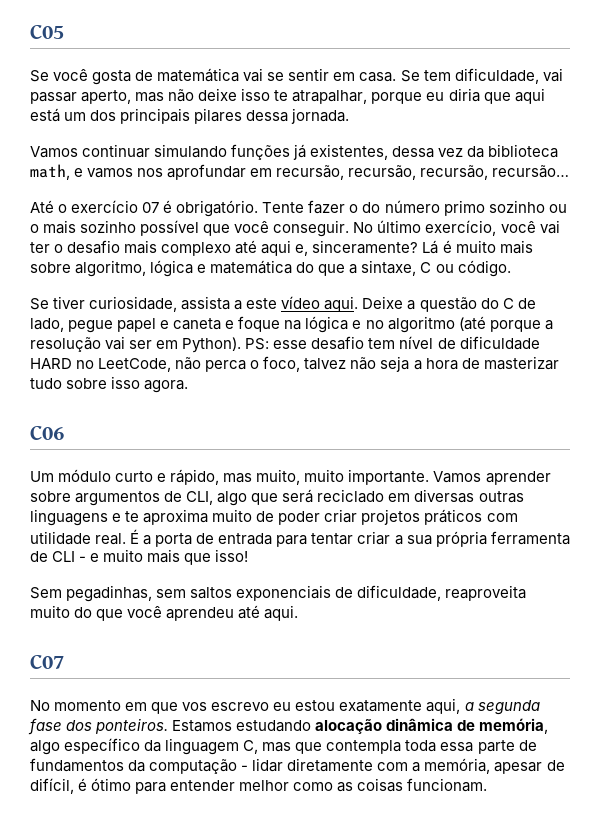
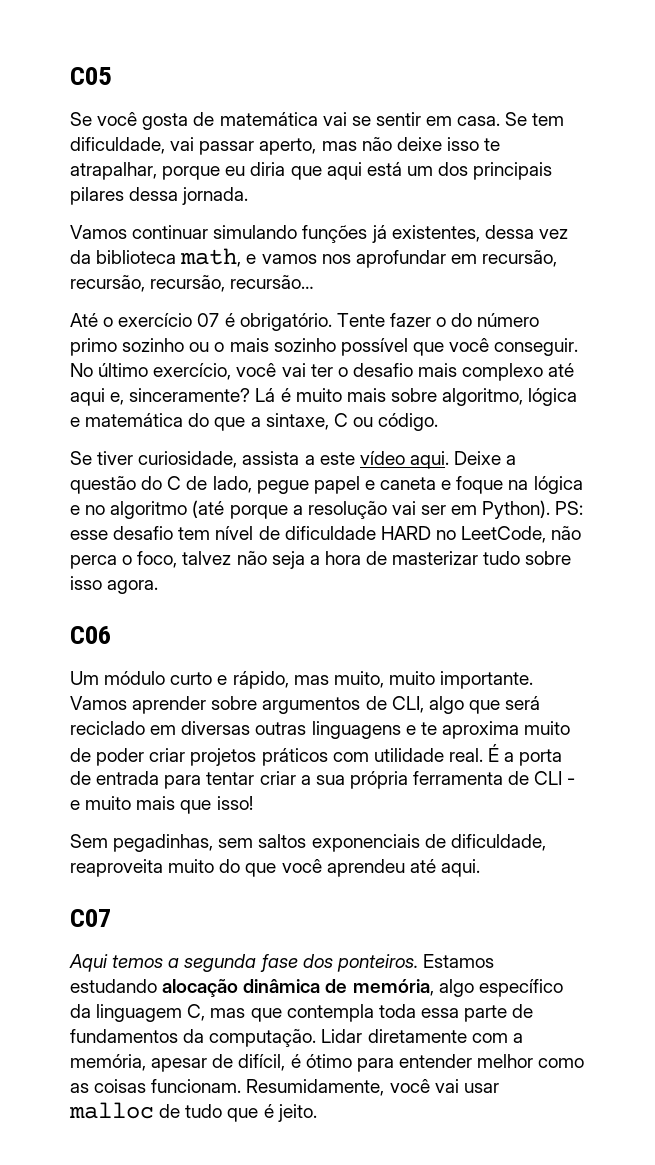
- No momento em que vos escrevo eu estou exatamente aqui, a segunda fase dos ponteiros.
+ Aqui temos a segunda fase dos ponteiros.
- Estamos estudando alocação dinâmica de memória, algo específico da linguagem C, mas que contempla toda essa parte de fundamentos da computação - lidar diretamente com a memória, apesar de difícil, é ótimo para entender melhor como as coisas funcionam.
+ Estamos estudando alocação dinâmica de memória, algo específico da linguagem C, mas que contempla toda essa parte de fundamentos da computação. Lidar diretamente com a memória, apesar de difícil, é ótimo para entender melhor como as coisas funcionam.
+ Resumidamente, você vai usar malloc de tudo que é jeito.

